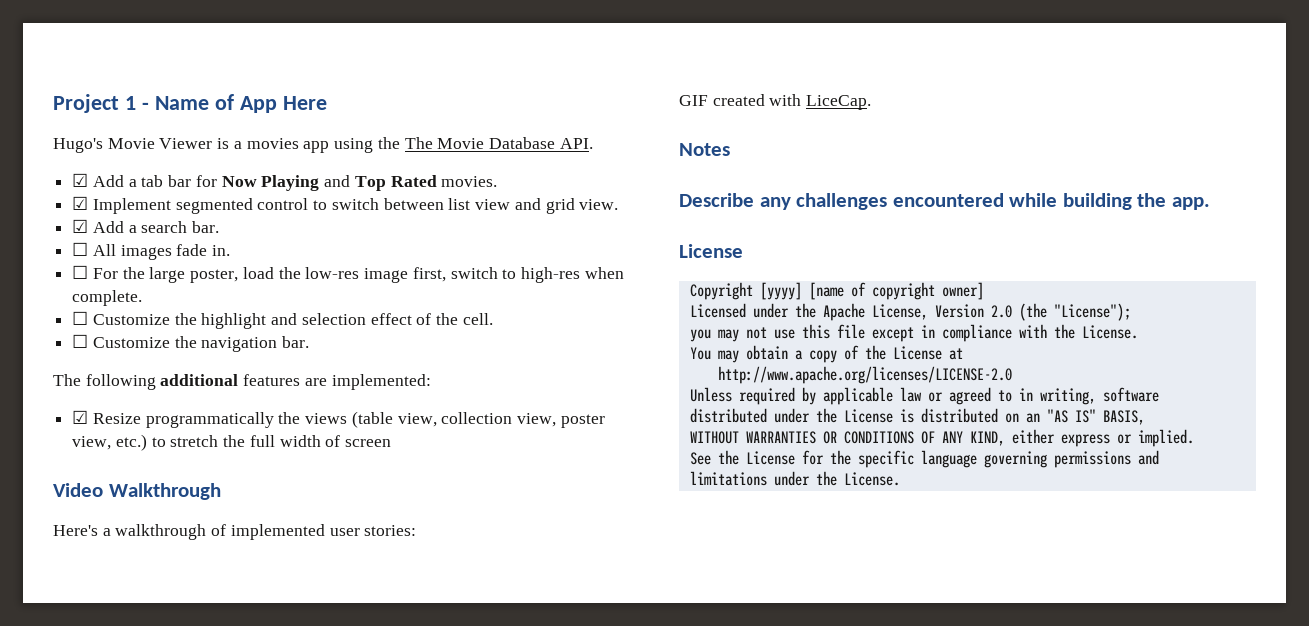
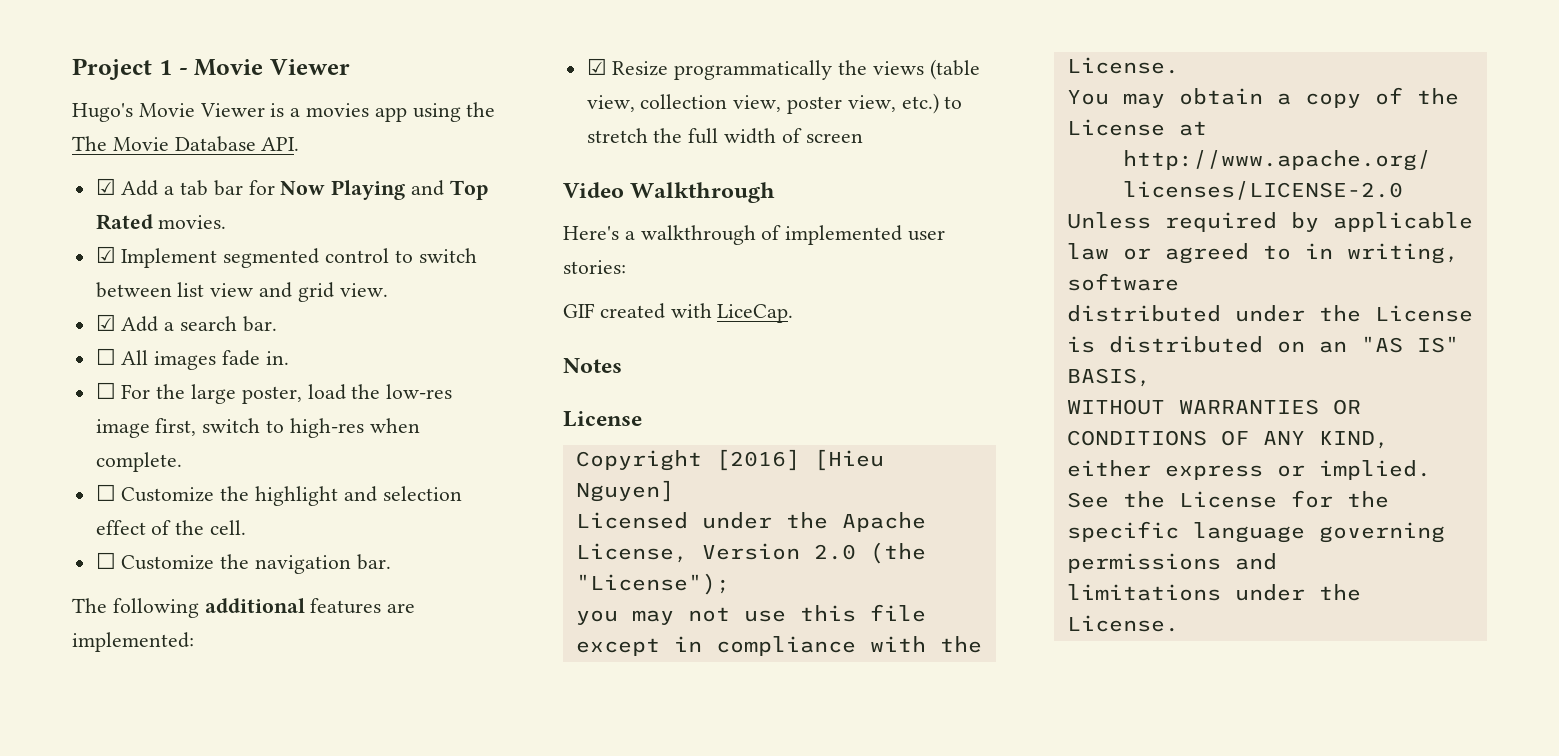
- Project 1 - Name of App Here
+ Project 1 - Movie Viewer
  Notes
- Describe any challenges encountered while building the app.
  License
- Copyright [yyyy] [name of copyright owner]
+ Copyright [2016] [Hieu Nguyen]

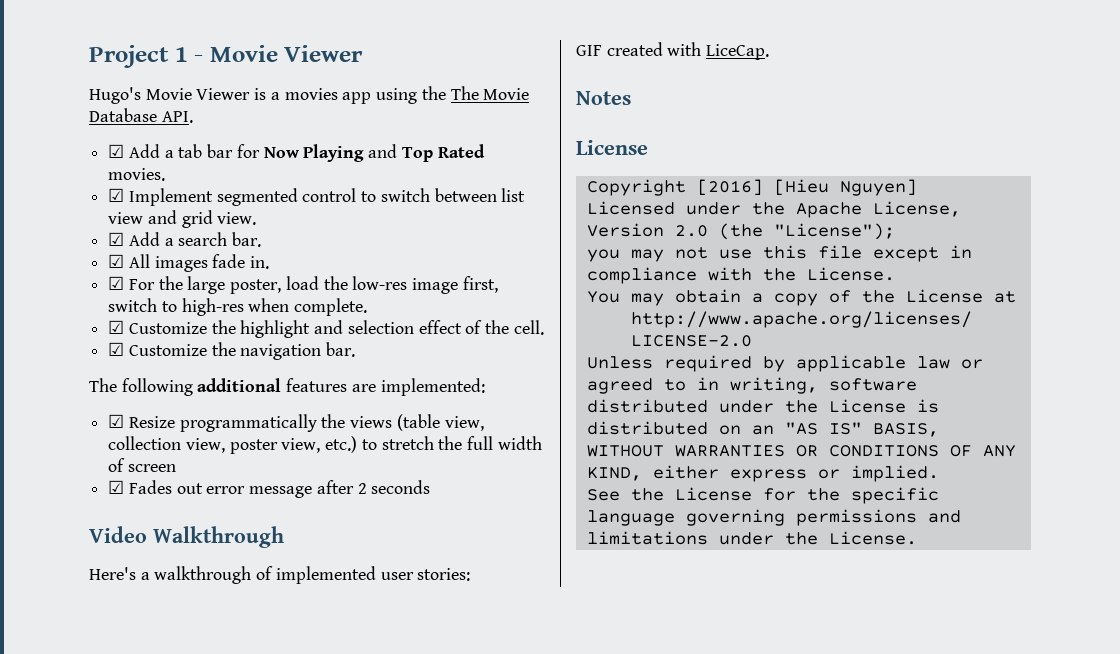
- ☐ All images fade in.
+ ☑ All images fade in.
- ☐ For the large poster, load the low-res image first, switch to high-res when complete.
+ ☑ For the large poster, load the low-res image first, switch to high-res when complete.
- ☐ Customize the highlight and selection effect of the cell.
+ ☑ Customize the highlight and selection effect of the cell.
- ☐ Customize the navigation bar.
+ ☑ Customize the navigation bar.
+ ☑ Fades out error message after 2 seconds

